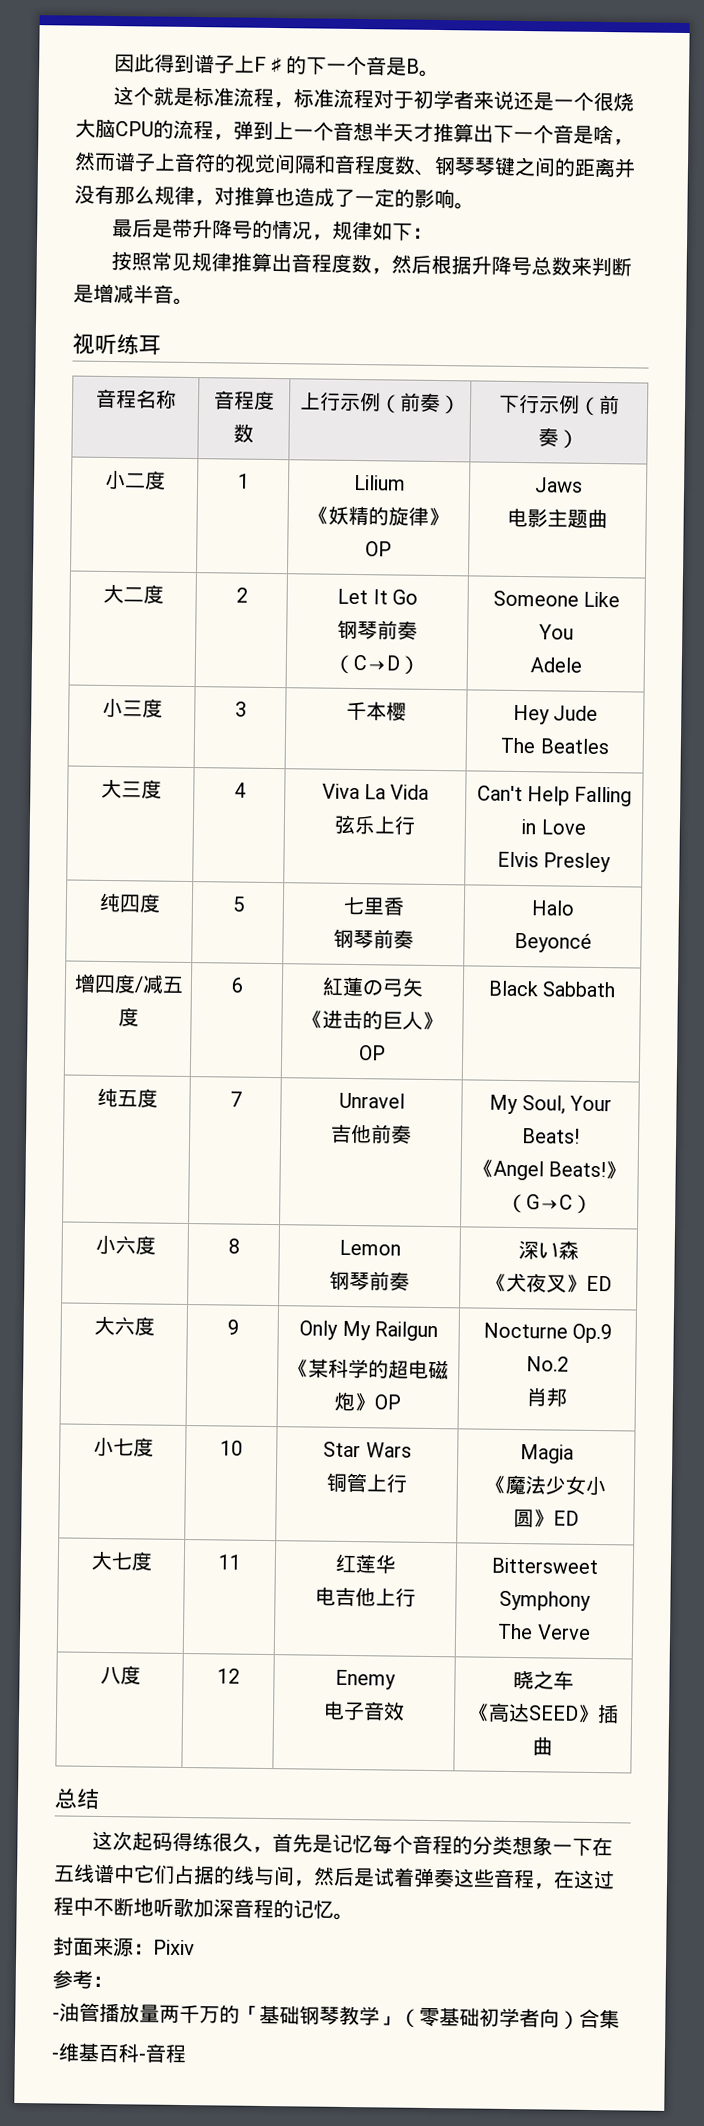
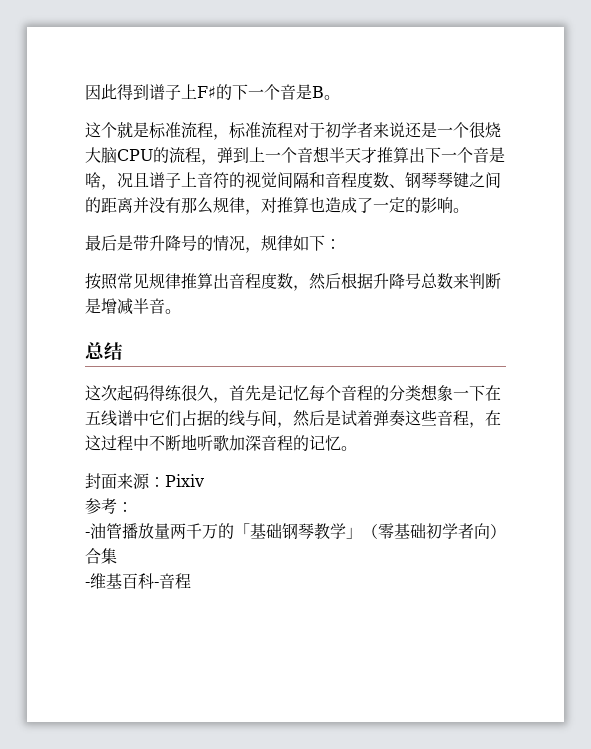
- 这个就是标准流程，标准流程对于初学者来说还是一个很烧大脑CPU的流程，弹到上一个音想半天才推算出下一个音是啥，然而谱子上音符的视觉间隔和音程度数、钢琴琴键之间的距离并没有那么规律，对推算也造成了一定的影响。
+ 这个就是标准流程，标准流程对于初学者来说还是一个很烧大脑CPU的流程，弹到上一个音想半天才推算出下一个音是啥，况且谱子上音符的视觉间隔和音程度数、钢琴琴键之间的距离并没有那么规律，对推算也造成了一定的影响。
- 视听练耳
- 音程名称 | 音程度数 | 上行示例（前奏） | 下行示例（前奏）
- 小二度 | 1 | Lilium
- 《妖精的旋律》OP | Jaws
- 电影主题曲
- 大二度 | 2 | Let It Go
- 钢琴前奏（C→D） | Someone Like You
- Adele
- 小三度 | 3 | 千本樱 | Hey Jude
- The Beatles
- 大三度 | 4 | Viva La Vida
- 弦乐上行 | Can't Help Falling in Love
- Elvis Presley
- 纯四度 | 5 | 七里香
- 钢琴前奏 | Halo
- Beyoncé
- 增四度/减五度 | 6 | 紅蓮の弓矢
- 《进击的巨人》OP | Black Sabbath
- 纯五度 | 7 | Unravel
- 吉他前奏 | My Soul, Your Beats!
- 《Angel Beats!》（G→C）
- 小六度 | 8 | Lemon
- 钢琴前奏 | 深い森
- 《犬夜叉》ED
- 大六度 | 9 | Only My Railgun
- 《某科学的超电磁炮》OP | Nocturne Op.9 No.2
- 肖邦
- 小七度 | 10 | Star Wars
- 铜管上行 | Magia
- 《魔法少女小圆》ED
- 大七度 | 11 | 红莲华
- 电吉他上行 | Bittersweet Symphony
- The Verve
- 八度 | 12 | Enemy
- 电子音效 | 晓之车
- 《高达SEED》插曲

